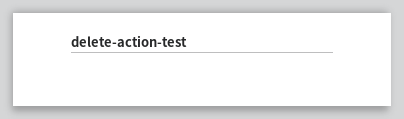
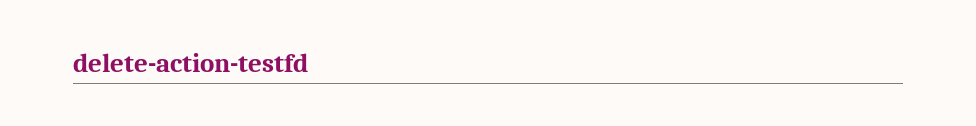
- delete-action-test
+ delete-action-testfd

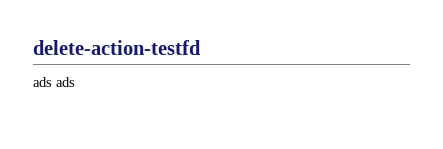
+ ads ads

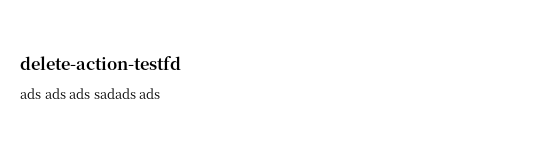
- ads ads
+ ads ads ads sadads ads

